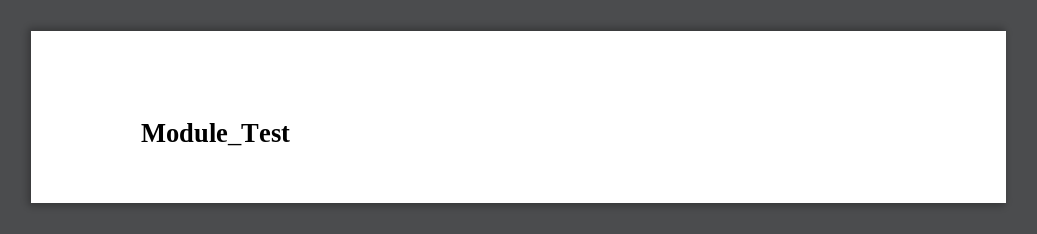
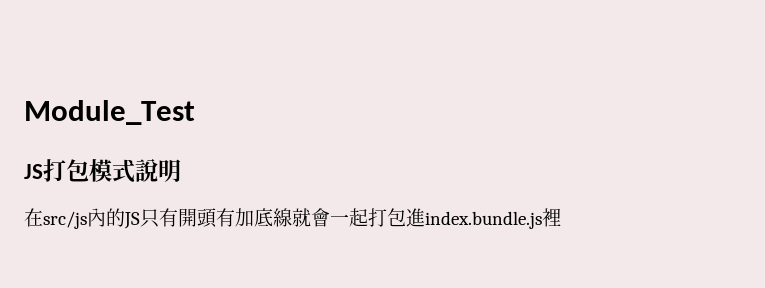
+ JS打包模式說明
+ 在src/js內的JS只有開頭有加底線就會一起打包進index.bundle.js裡

